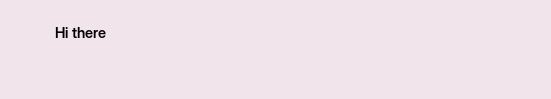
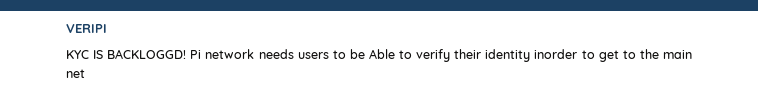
- Hi there
+ VERIPI
+ KYC IS BACKLOGGD! Pi network needs users to be Able to verify their identity inorder to get to the main net

